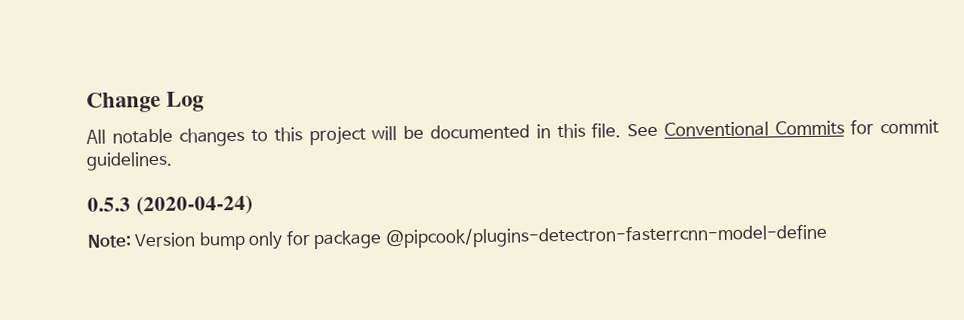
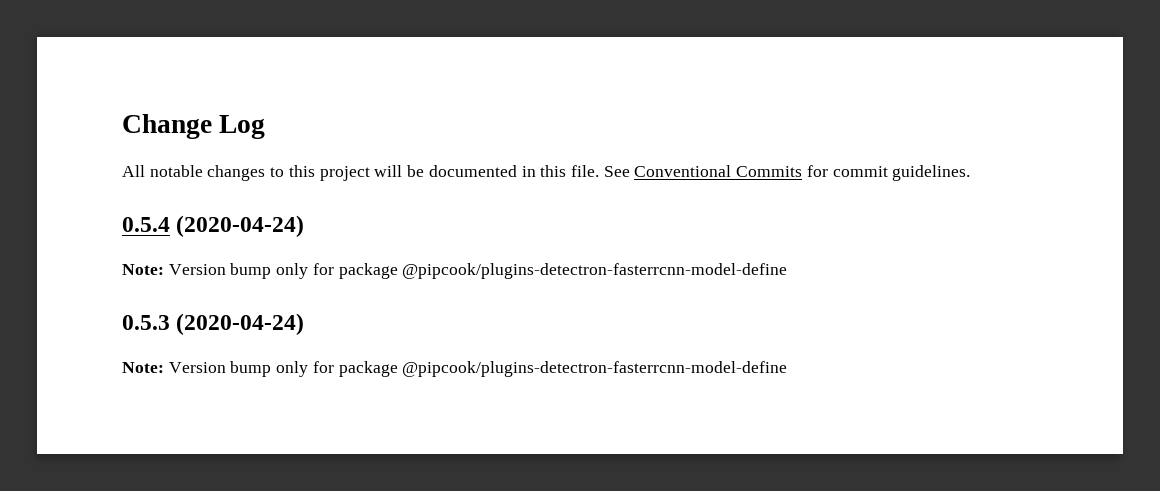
+ 0.5.4 (2020-04-24)
+ Note: Version bump only for package @pipcook/plugins-detectron-fasterrcnn-model-define

